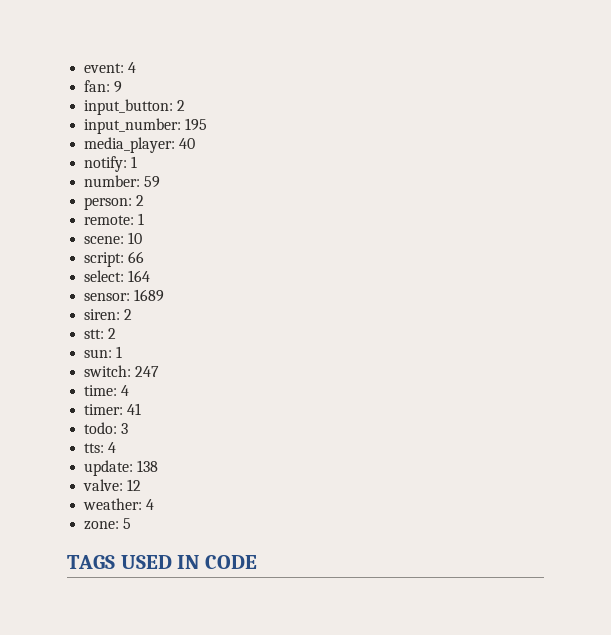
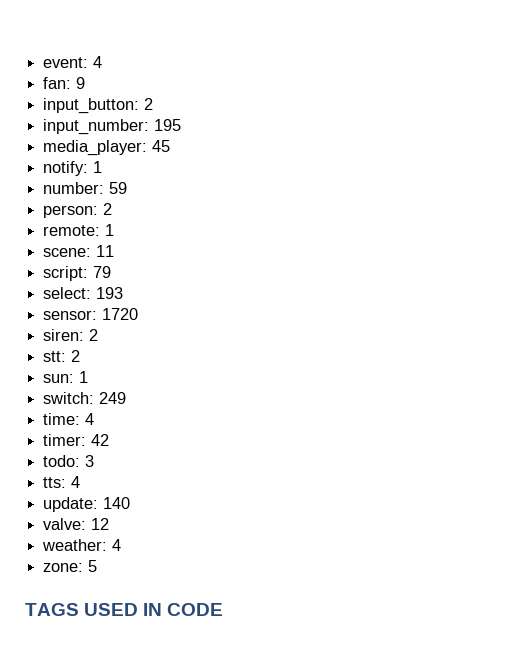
- media_player: 40
+ media_player: 45
- scene: 10
+ scene: 11
- script: 66
+ script: 79
- select: 164
+ select: 193
- sensor: 1689
+ sensor: 1720
- switch: 247
+ switch: 249
- timer: 41
+ timer: 42
- update: 138
+ update: 140

